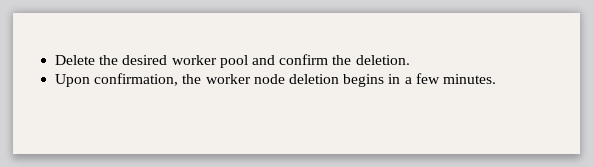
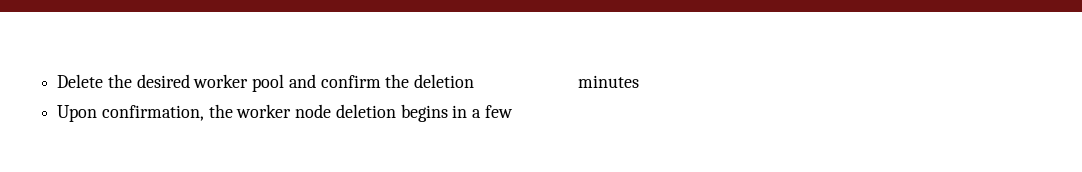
- Delete the desired worker pool and confirm the deletion.
+ Delete the desired worker pool and confirm the deletion
- Upon confirmation, the worker node deletion begins in a few minutes.
+ Upon confirmation, the worker node deletion begins in a few minutes

